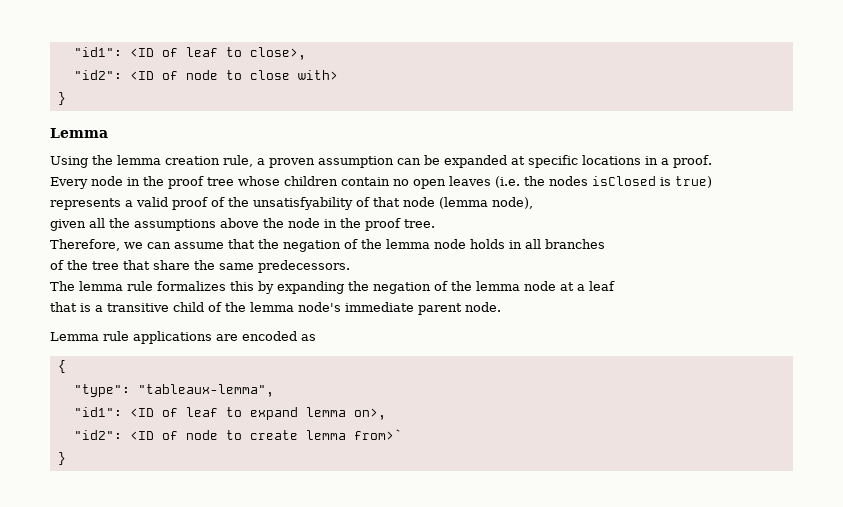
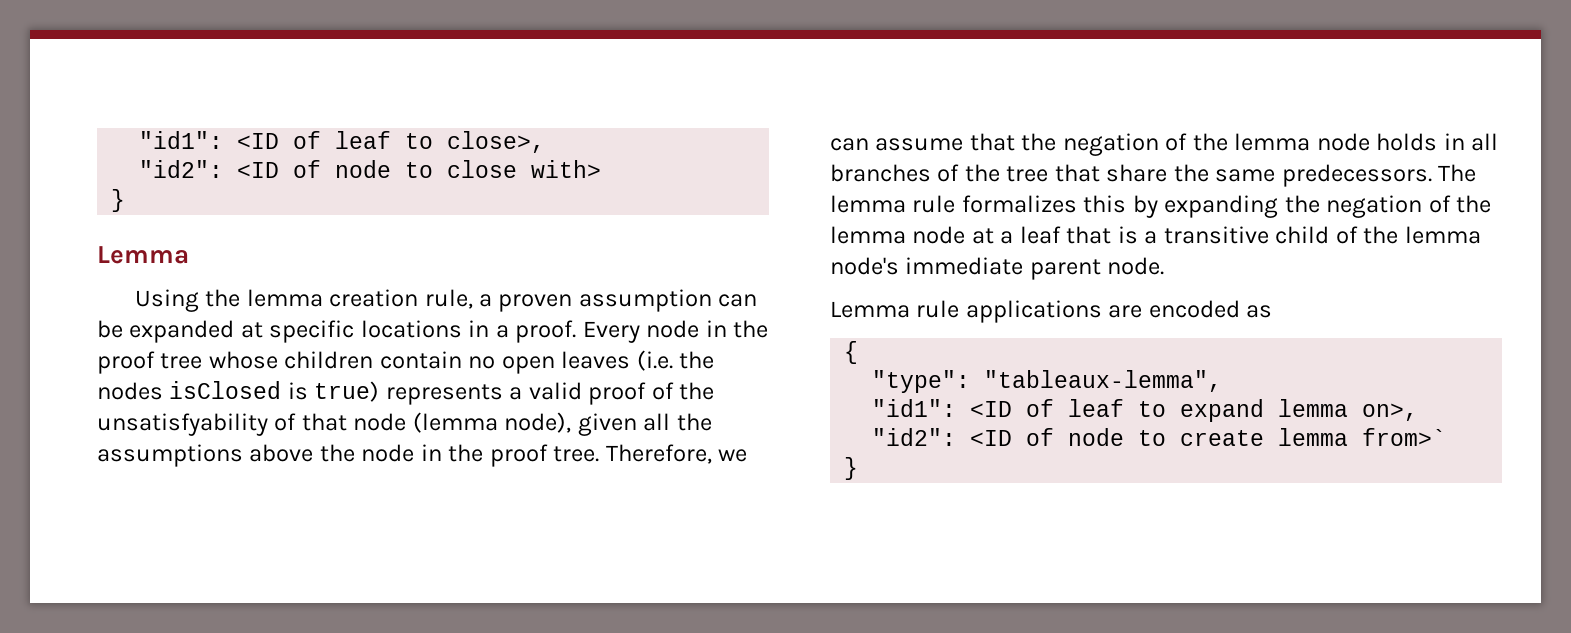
- Using the lemma creation rule, a proven assumption can be expanded at specific locations in a proof.
- Every node in the proof tree whose children contain no open leaves (i.e. the nodes isClosed is true)
- represents a valid proof of the unsatisfyability of that node (lemma node),
- given all the assumptions above the node in the proof tree.
- Therefore, we can assume that the negation of the lemma node holds in all branches
- of the tree that share the same predecessors.
- The lemma rule formalizes this by expanding the negation of the lemma node at a leaf
- that is a transitive child of the lemma node's immediate parent node.
+ Using the lemma creation rule, a proven assumption can be expanded at specific locations in a proof. Every node in the proof tree whose children contain no open leaves (i.e. the nodes isClosed is true) represents a valid proof of the unsatisfyability of that node (lemma node), given all the assumptions above the node in the proof tree. Therefore, we can assume that the negation of the lemma node holds in all branches of the tree that share the same predecessors. The lemma rule formalizes this by expanding the negation of the lemma node at a leaf that is a transitive child of the lemma node's immediate parent node.

